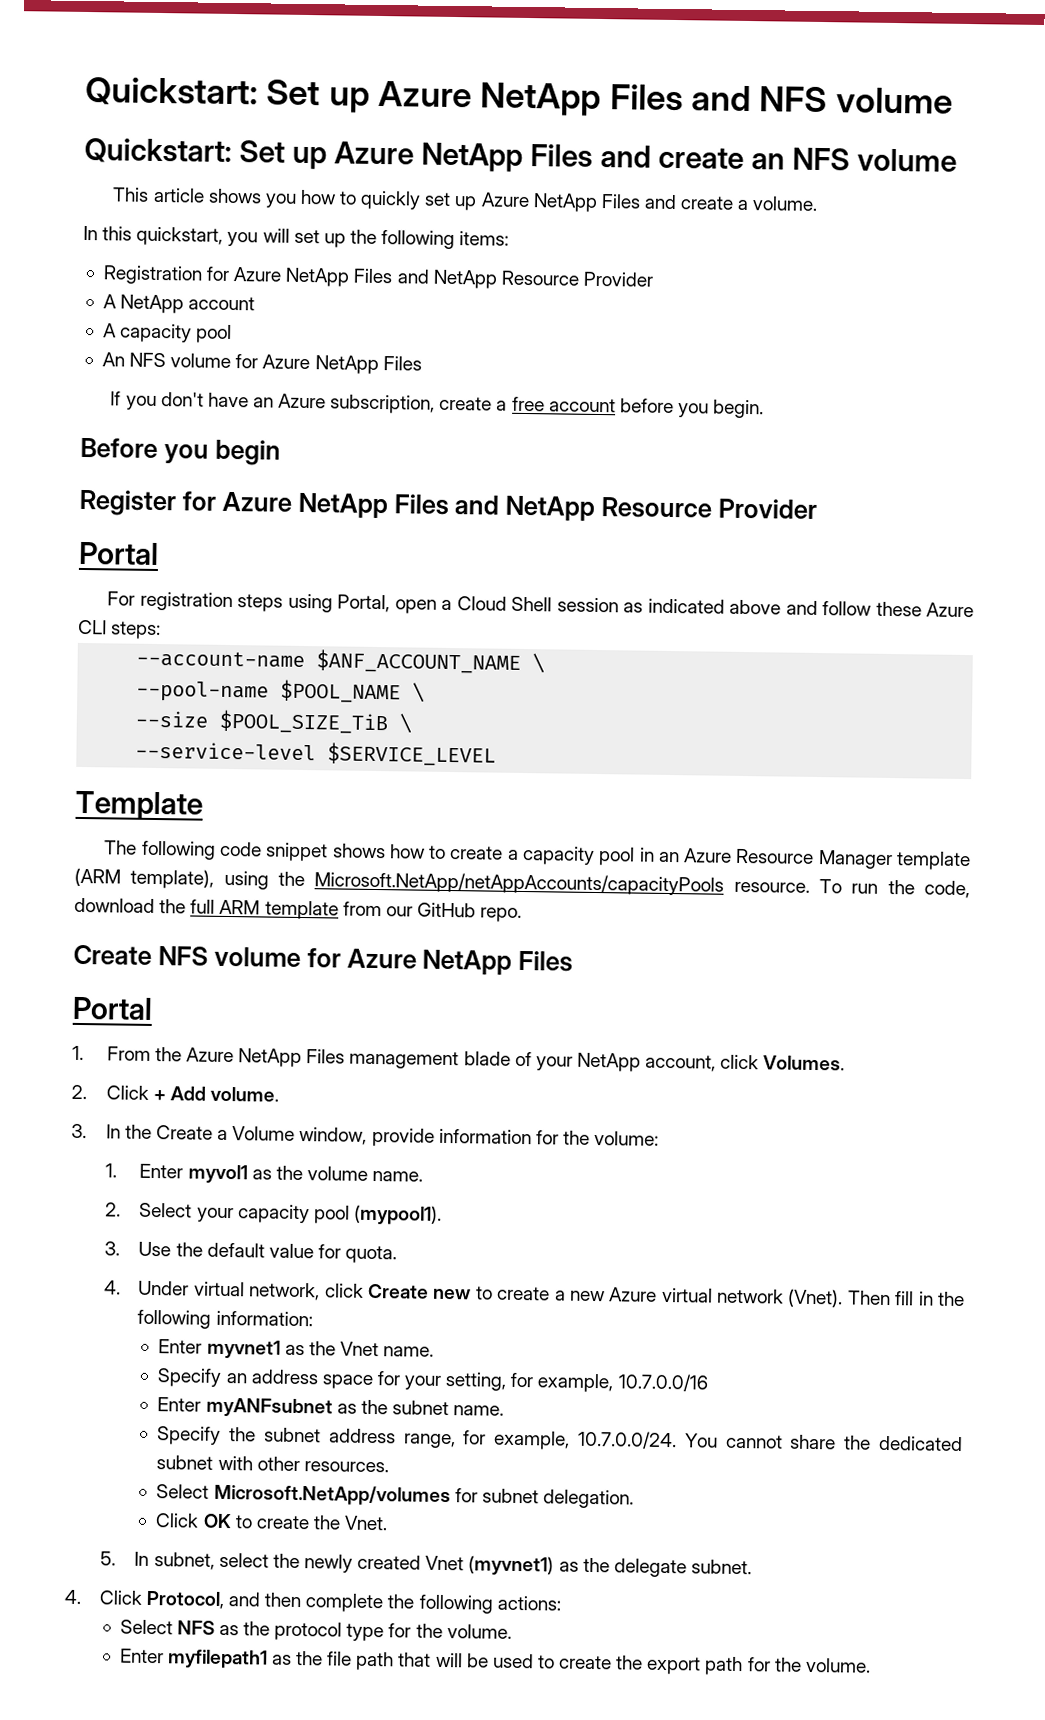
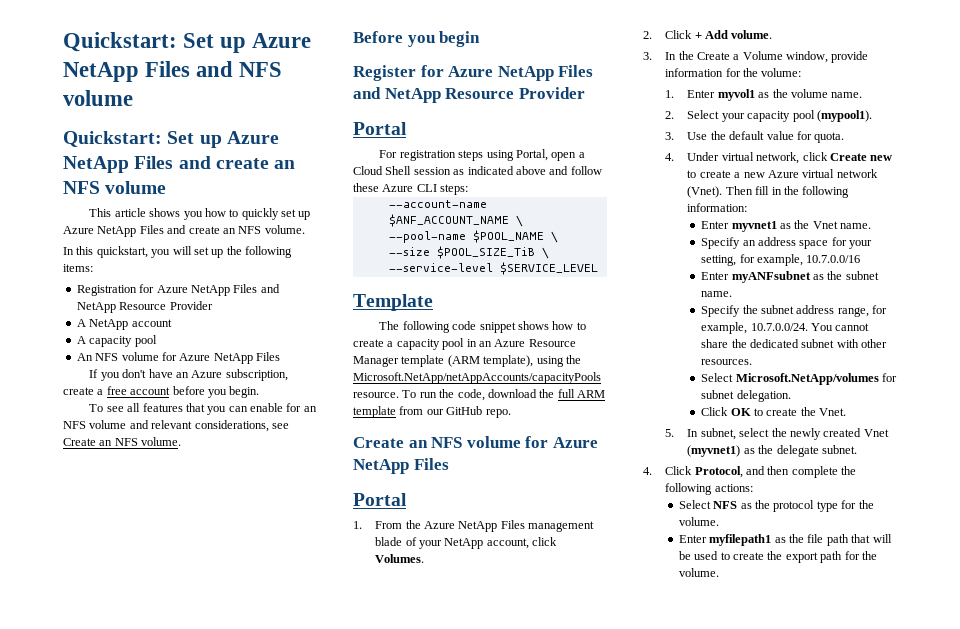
- This article shows you how to quickly set up Azure NetApp Files and create a volume.
+ This article shows you how to quickly set up Azure NetApp Files and create an NFS volume.
+ To see all features that you can enable for an NFS volume and relevant considerations, see Create an NFS volume.
- Create NFS volume for Azure NetApp Files
+ Create an NFS volume for Azure NetApp Files

